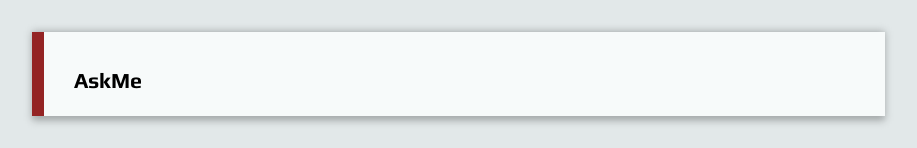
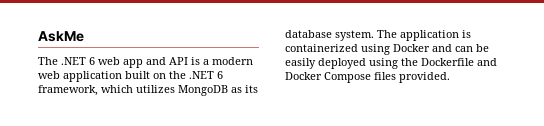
+ The .NET 6 web app and API is a modern web application built on the .NET 6 framework, which utilizes MongoDB as its database system. The application is containerized using Docker and can be easily deployed using the Dockerfile and Docker Compose files provided.

